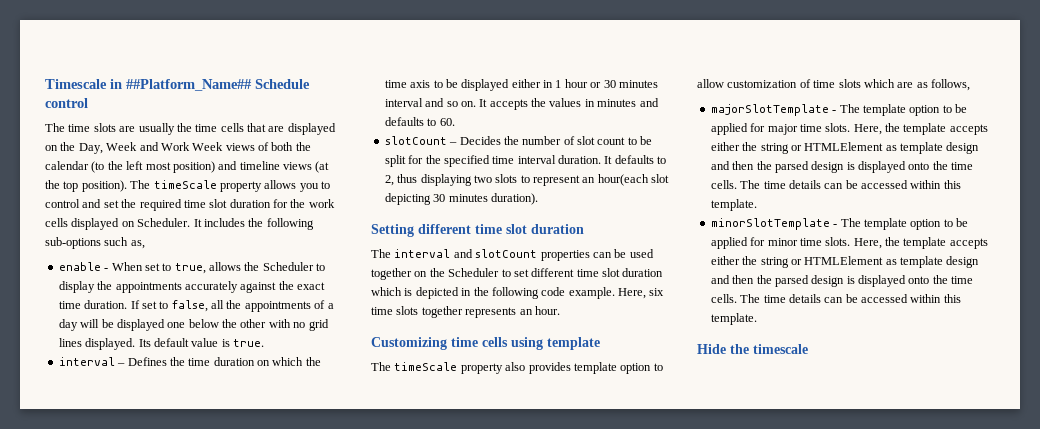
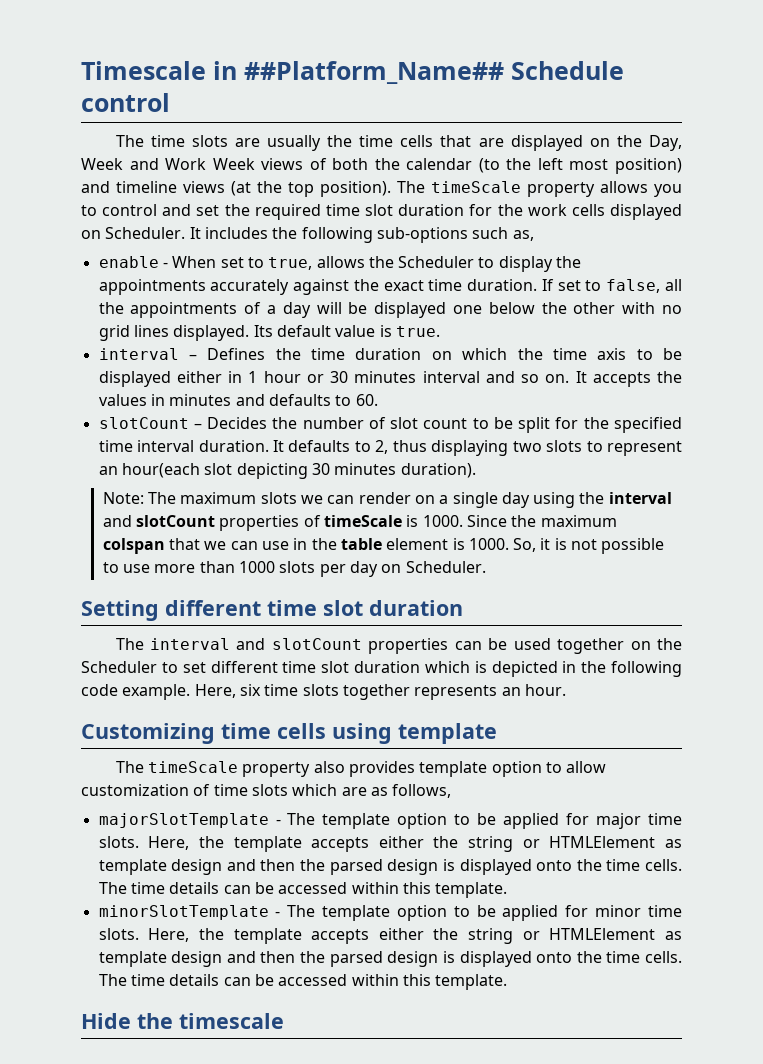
+ Note: The maximum slots we can render on a single day using the interval and slotCount properties of timeScale is 1000. Since the maximum colspan that we can use in the table element is 1000. So, it is not possible to use more than 1000 slots per day on Scheduler.

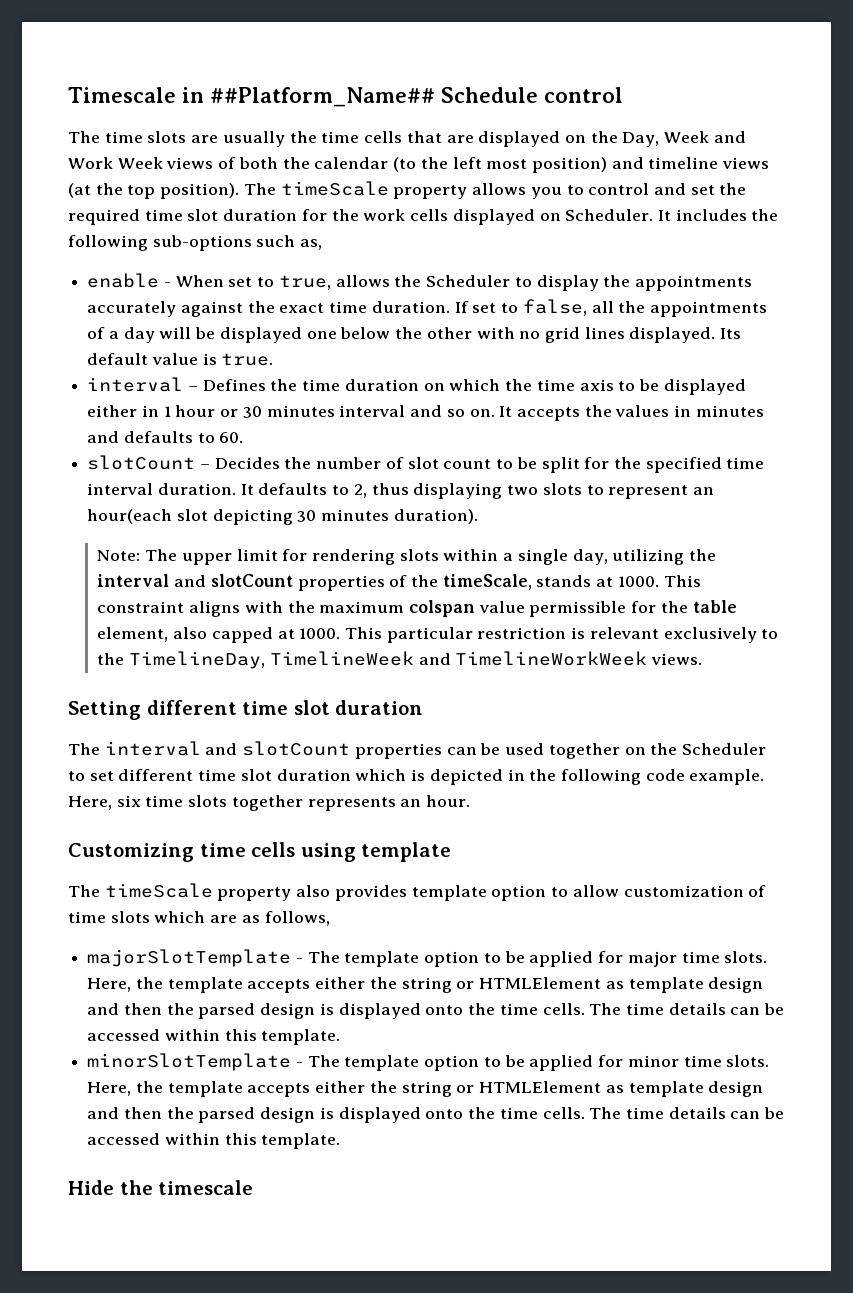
- Note: The maximum slots we can render on a single day using the interval and slotCount properties of timeScale is 1000. Since the maximum colspan that we can use in the table element is 1000. So, it is not possible to use more than 1000 slots per day on Scheduler.
+ Note: The upper limit for rendering slots within a single day, utilizing the interval and slotCount properties of the timeScale, stands at 1000. This constraint aligns with the maximum colspan value permissible for the table element, also capped at 1000. This particular restriction is relevant exclusively to the TimelineDay, TimelineWeek and TimelineWorkWeek views.

